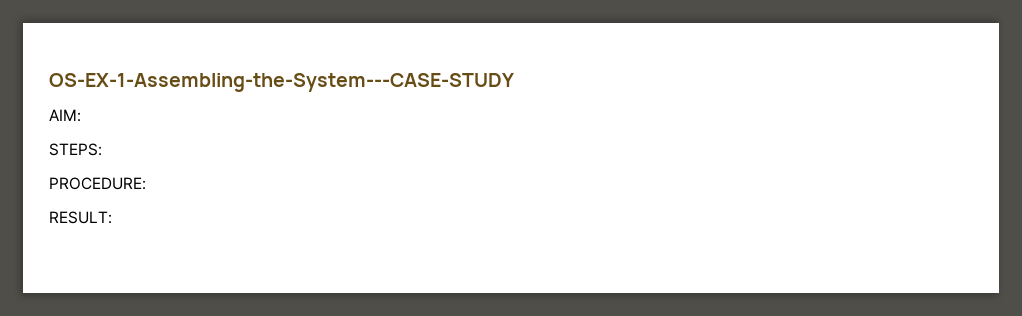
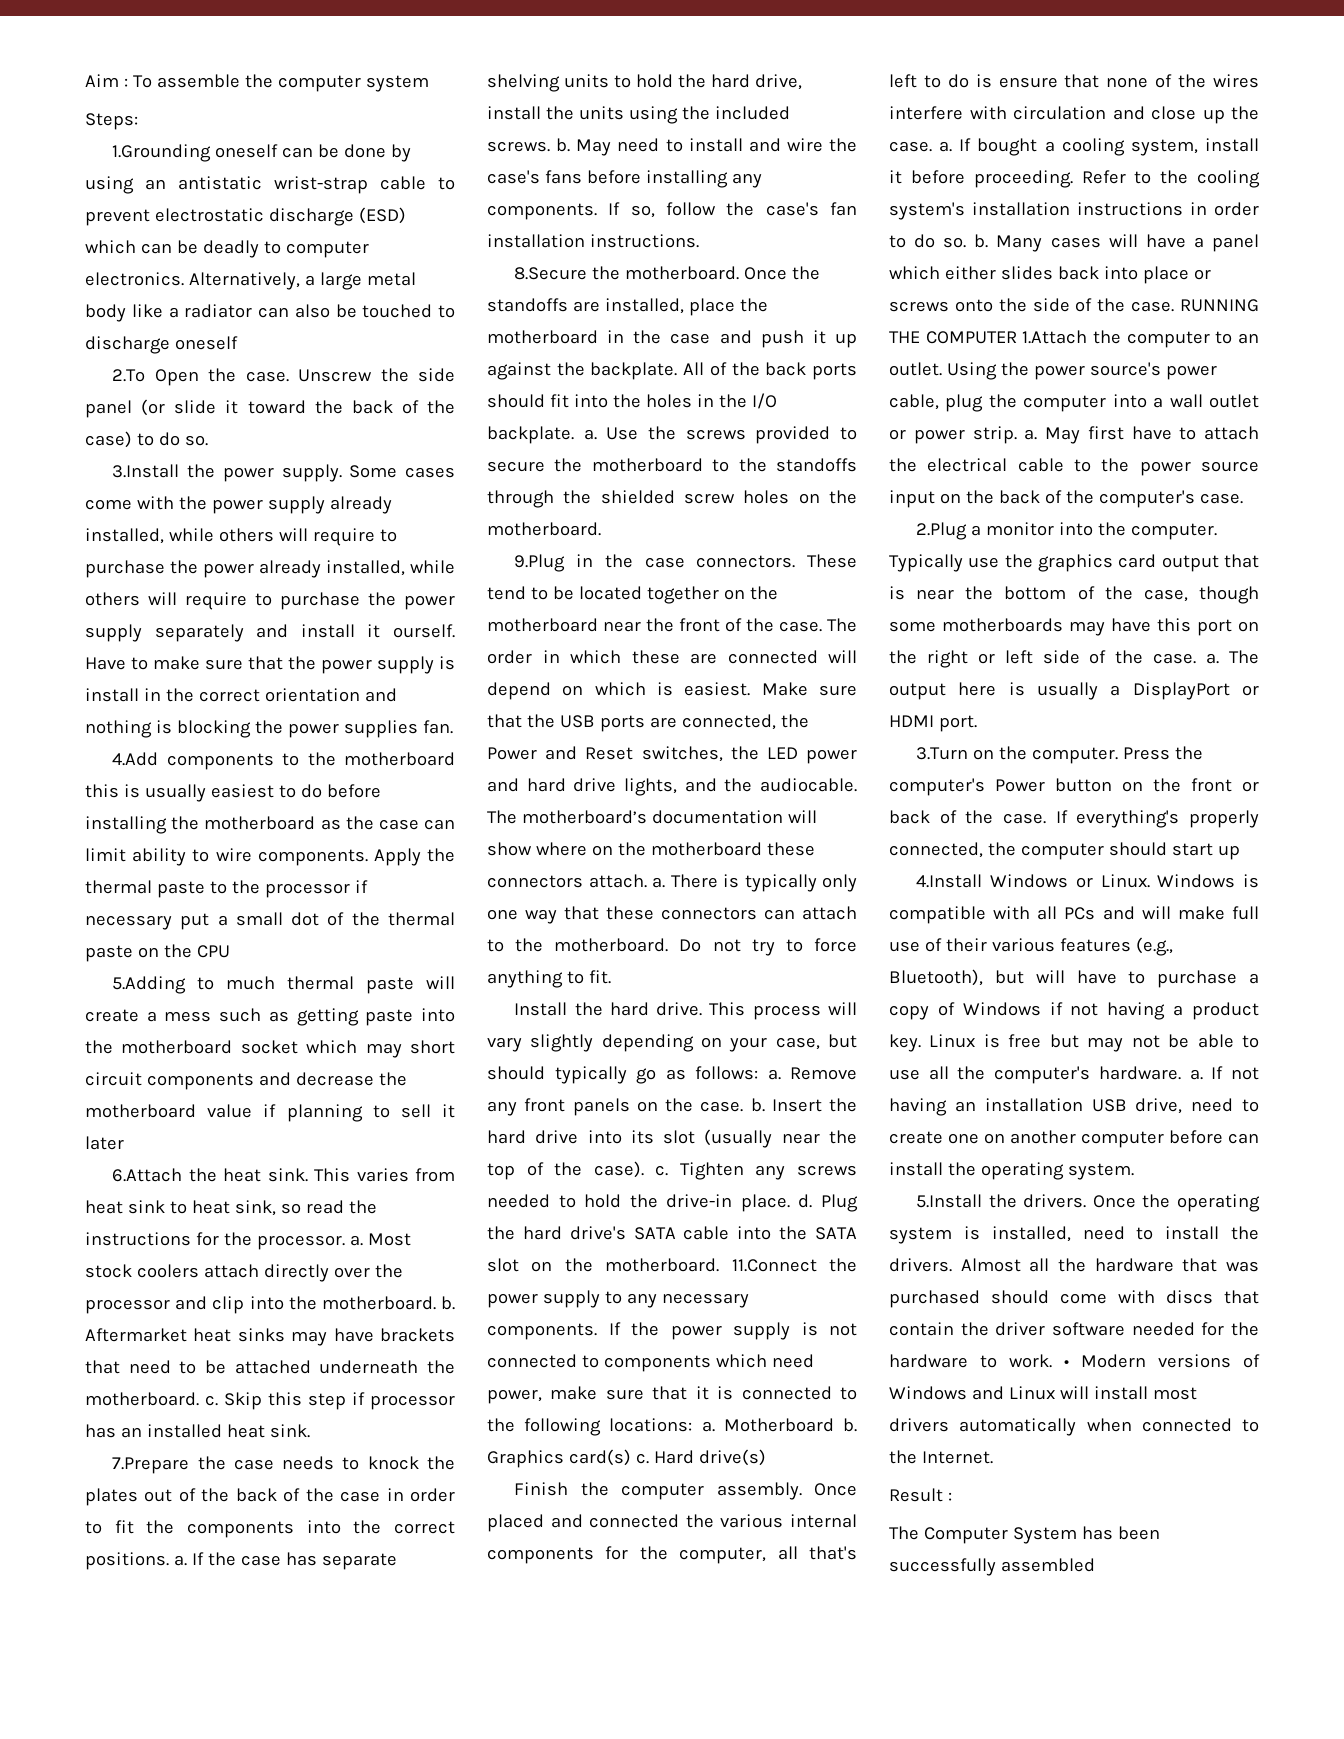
- OS-EX-1-Assembling-the-System---CASE-STUDY
- AIM:
- STEPS:
- PROCEDURE:
- RESULT:
+ Aim : To assemble the computer system
+ Steps:
+ 1.Grounding oneself can be done by using an antistatic wrist-strap cable to prevent electrostatic discharge (ESD) which can be deadly to computer electronics. Alternatively, a large metal body like a radiator can also be touched to discharge oneself
+ 2.To Open the case. Unscrew the side panel (or slide it toward the back of the case) to do so.
+ 3.Install the power supply. Some cases come with the power supply already installed, while others will require to purchase the power already installed, while others will require to purchase the power supply separately and install it ourself. Have to make sure that the power supply is install in the correct orientation and nothing is blocking the power supplies fan.
+ 4.Add components to the motherboard this is usually easiest to do before installing the motherboard as the case can limit ability to wire components. Apply the thermal paste to the processor if necessary put a small dot of the thermal paste on the CPU
+ 5.Adding to much thermal paste will create a mess such as getting paste into the motherboard socket which may short circuit components and decrease the motherboard value if planning to sell it later
+ 6.Attach the heat sink. This varies from heat sink to heat sink, so read the instructions for the processor. a. Most stock coolers attach directly over the processor and clip into the motherboard. b. Aftermarket heat sinks may have brackets that need to be attached underneath the motherboard. c. Skip this step if processor has an installed heat sink.
+ 7.Prepare the case needs to knock the plates out of the back of the case in order to fit the components into the correct positions. a. If the case has separate shelving units to hold the hard drive, install the units using the included screws. b. May need to install and wire the case's fans before installing any components. If so, follow the case's fan installation instructions.
+ 8.Secure the motherboard. Once the standoffs are installed, place the motherboard in the case and push it up against the backplate. All of the back ports should fit into the holes in the I/O backplate. a. Use the screws provided to secure the motherboard to the standoffs through the shielded screw holes on the motherboard.
+ 9.Plug in the case connectors. These tend to be located together on the motherboard near the front of the case. The order in which these are connected will depend on which is easiest. Make sure that the USB ports are connected, the Power and Reset switches, the LED power and hard drive lights, and the audiocable. The motherboard’s documentation will show where on the motherboard these connectors attach. a. There is typically only one way that these connectors can attach to the motherboard. Do not try to force anything to fit.
+ Install the hard drive. This process will vary slightly depending on your case, but should typically go as follows: a. Remove any front panels on the case. b. Insert the hard drive into its slot (usually near the top of the case). c. Tighten any screws needed to hold the drive-in place. d. Plug the hard drive's SATA cable into the SATA slot on the motherboard. 11.Connect the power supply to any necessary components. If the power supply is not connected to components which need power, make sure that it is connected to the following locations: a. Motherboard b. Graphics card(s) c. Hard drive(s)
+ Finish the computer assembly. Once placed and connected the various internal components for the computer, all that's left to do is ensure that none of the wires interfere with circulation and close up the case. a. If bought a cooling system, install it before proceeding. Refer to the cooling system's installation instructions in order to do so. b. Many cases will have a panel which either slides back into place or screws onto the side of the case. RUNNING THE COMPUTER 1.Attach the computer to an outlet. Using the power source's power cable, plug the computer into a wall outlet or power strip. a. May first have to attach the electrical cable to the power source input on the back of the computer's case.
+ 2.Plug a monitor into the computer. Typically use the graphics card output that is near the bottom of the case, though some motherboards may have this port on the right or left side of the case. a. The output here is usually a DisplayPort or HDMI port.
+ 3.Turn on the computer. Press the computer's Power button on the front or back of the case. If everything's properly connected, the computer should start up
+ 4.Install Windows or Linux. Windows is compatible with all PCs and will make full use of their various features (e.g., Bluetooth), but will have to purchase a copy of Windows if not having a product key. Linux is free but may not be able to use all the computer's hardware. a. If not having an installation USB drive, need to create one on another computer before can install the operating system.
+ 5.Install the drivers. Once the operating system is installed, need to install the drivers. Almost all the hardware that was purchased should come with discs that contain the driver software needed for the hardware to work. • Modern versions of Windows and Linux will install most drivers automatically when connected to the Internet.
+ Result :
+ The Computer System has been successfully assembled

